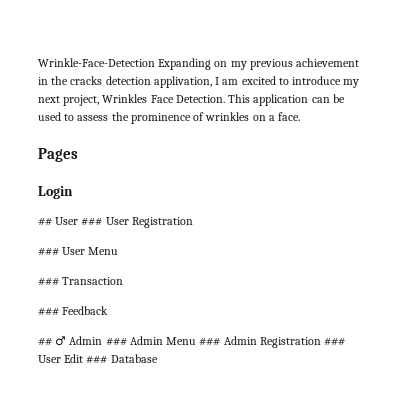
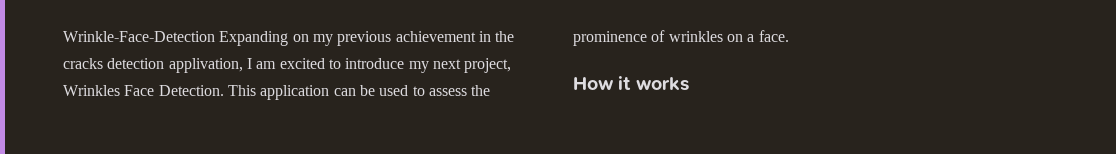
- Pages
- Login
- ## User ### User Registration
- ### User Menu
- ### Transaction
- ### Feedback
- ## ♂ Admin ### Admin Menu ### Admin Registration ### User Edit ### Database
+ How it works

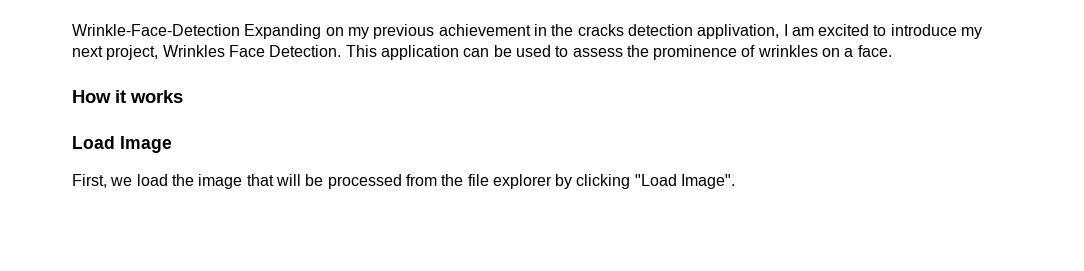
+ Load Image
+ First, we load the image that will be processed from the file explorer by clicking "Load Image".

